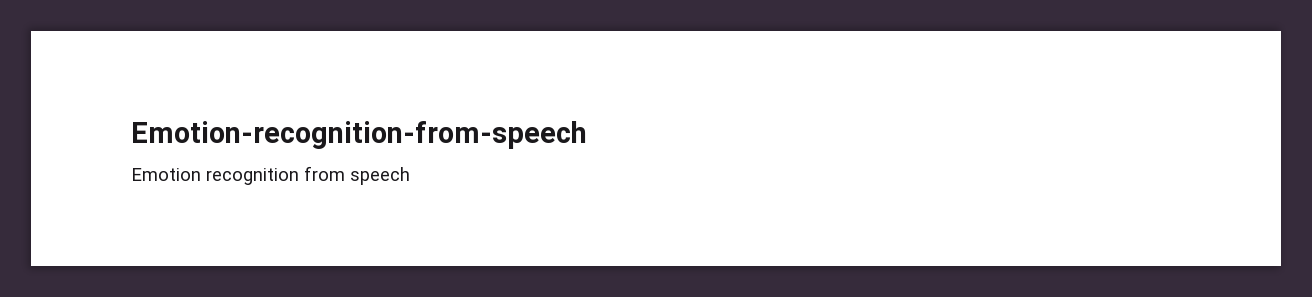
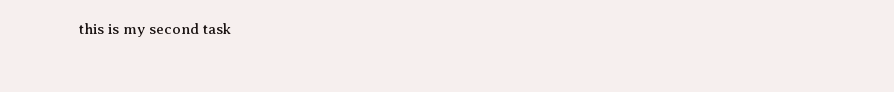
- Emotion-recognition-from-speech
- Emotion recognition from speech
+ this is my second task

